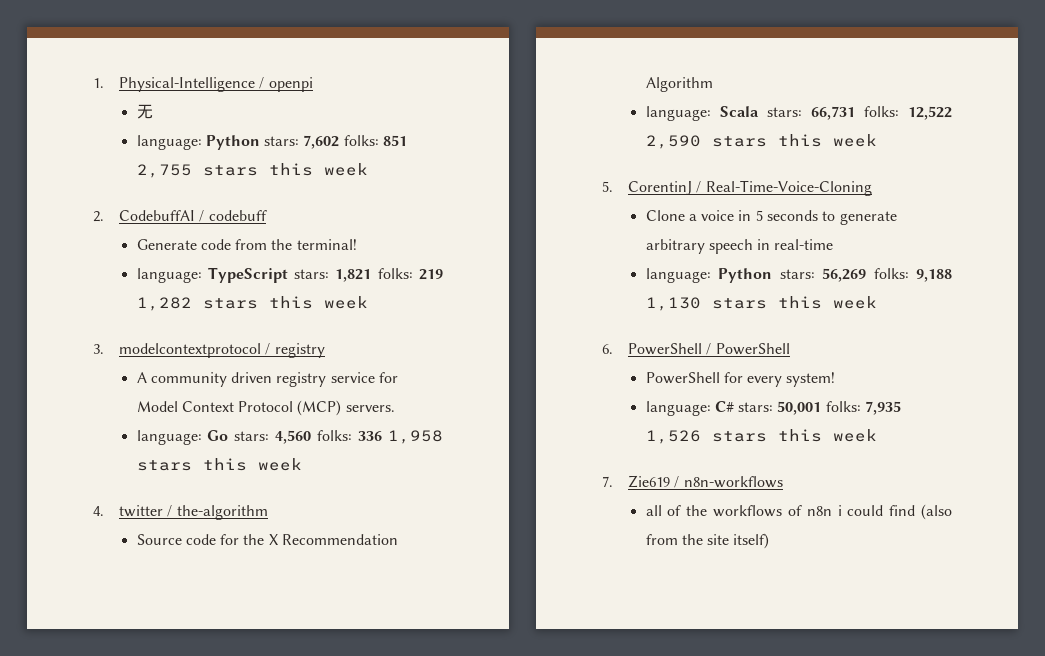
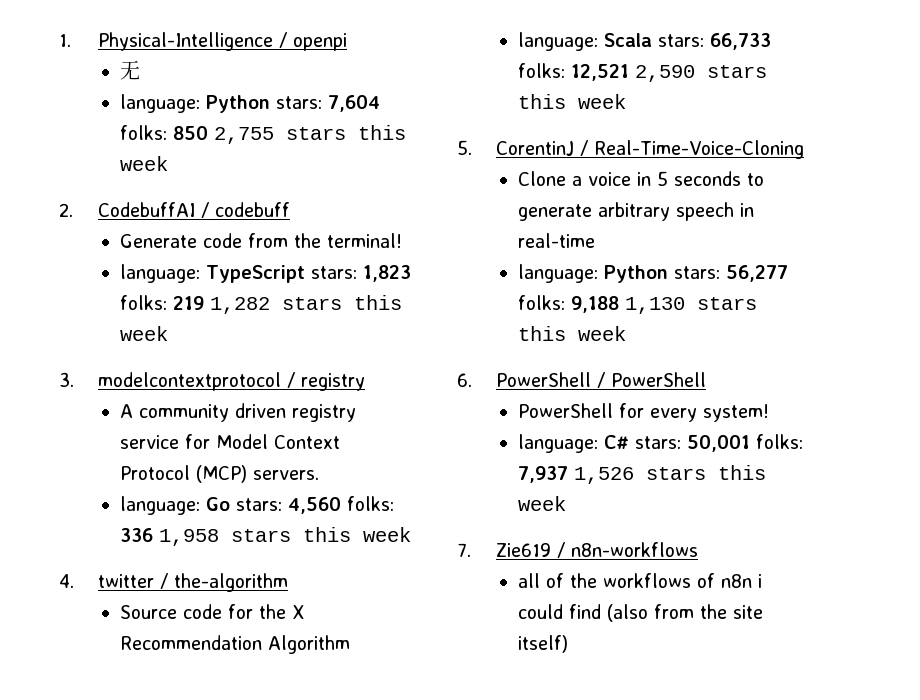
- language: Python stars: 7,602 folks: 851 2,755 stars this week
+ language: Python stars: 7,604 folks: 850 2,755 stars this week
- language: TypeScript stars: 1,821 folks: 219 1,282 stars this week
+ language: TypeScript stars: 1,823 folks: 219 1,282 stars this week
- language: Scala stars: 66,731 folks: 12,522 2,590 stars this week
+ language: Scala stars: 66,733 folks: 12,521 2,590 stars this week
- language: Python stars: 56,269 folks: 9,188 1,130 stars this week
+ language: Python stars: 56,277 folks: 9,188 1,130 stars this week
- language: C# stars: 50,001 folks: 7,935 1,526 stars this week
+ language: C# stars: 50,001 folks: 7,937 1,526 stars this week

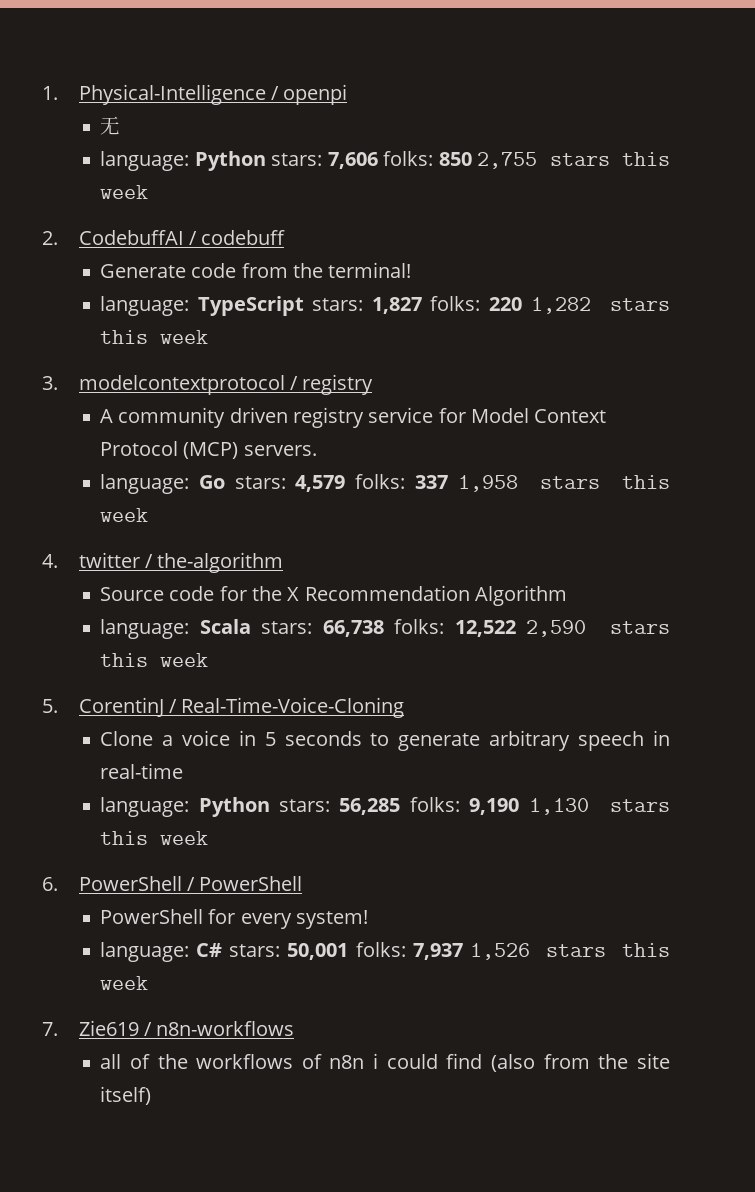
- language: Python stars: 7,604 folks: 850 2,755 stars this week
+ language: Python stars: 7,606 folks: 850 2,755 stars this week
- language: TypeScript stars: 1,823 folks: 219 1,282 stars this week
+ language: TypeScript stars: 1,827 folks: 220 1,282 stars this week
- language: Go stars: 4,560 folks: 336 1,958 stars this week
+ language: Go stars: 4,579 folks: 337 1,958 stars this week
- language: Scala stars: 66,733 folks: 12,521 2,590 stars this week
+ language: Scala stars: 66,738 folks: 12,522 2,590 stars this week
- language: Python stars: 56,277 folks: 9,188 1,130 stars this week
+ language: Python stars: 56,285 folks: 9,190 1,130 stars this week

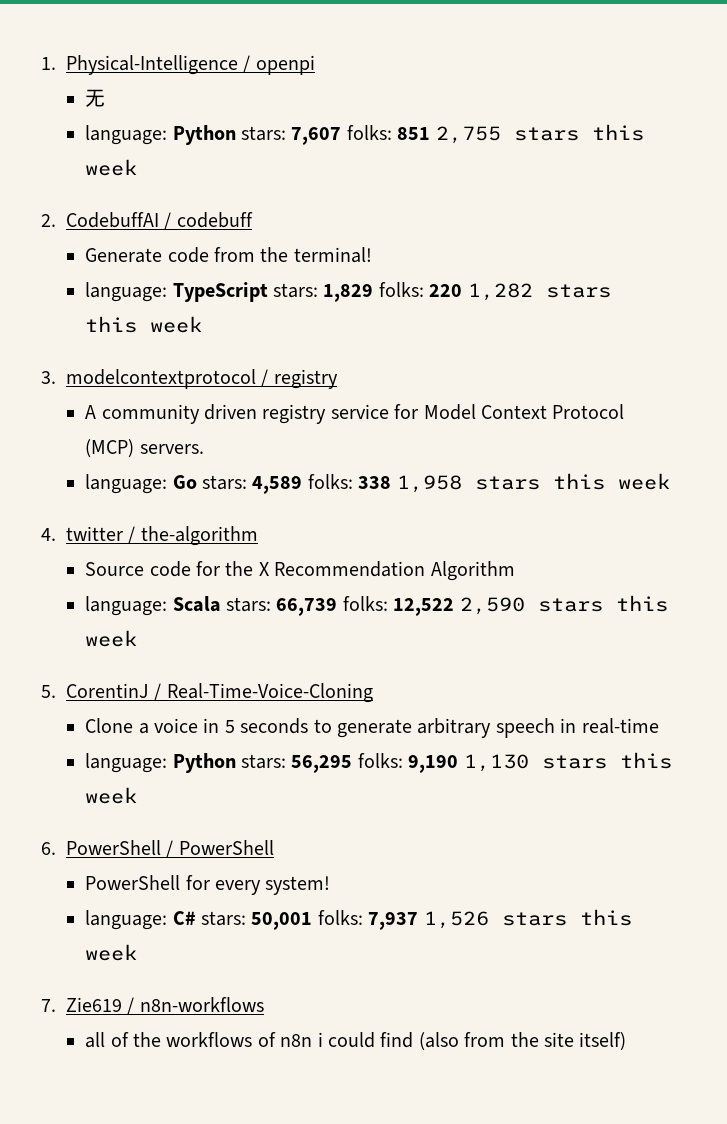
- language: Python stars: 7,606 folks: 850 2,755 stars this week
+ language: Python stars: 7,607 folks: 851 2,755 stars this week
- language: TypeScript stars: 1,827 folks: 220 1,282 stars this week
+ language: TypeScript stars: 1,829 folks: 220 1,282 stars this week
- language: Go stars: 4,579 folks: 337 1,958 stars this week
+ language: Go stars: 4,589 folks: 338 1,958 stars this week
- language: Scala stars: 66,738 folks: 12,522 2,590 stars this week
+ language: Scala stars: 66,739 folks: 12,522 2,590 stars this week
- language: Python stars: 56,285 folks: 9,190 1,130 stars this week
+ language: Python stars: 56,295 folks: 9,190 1,130 stars this week

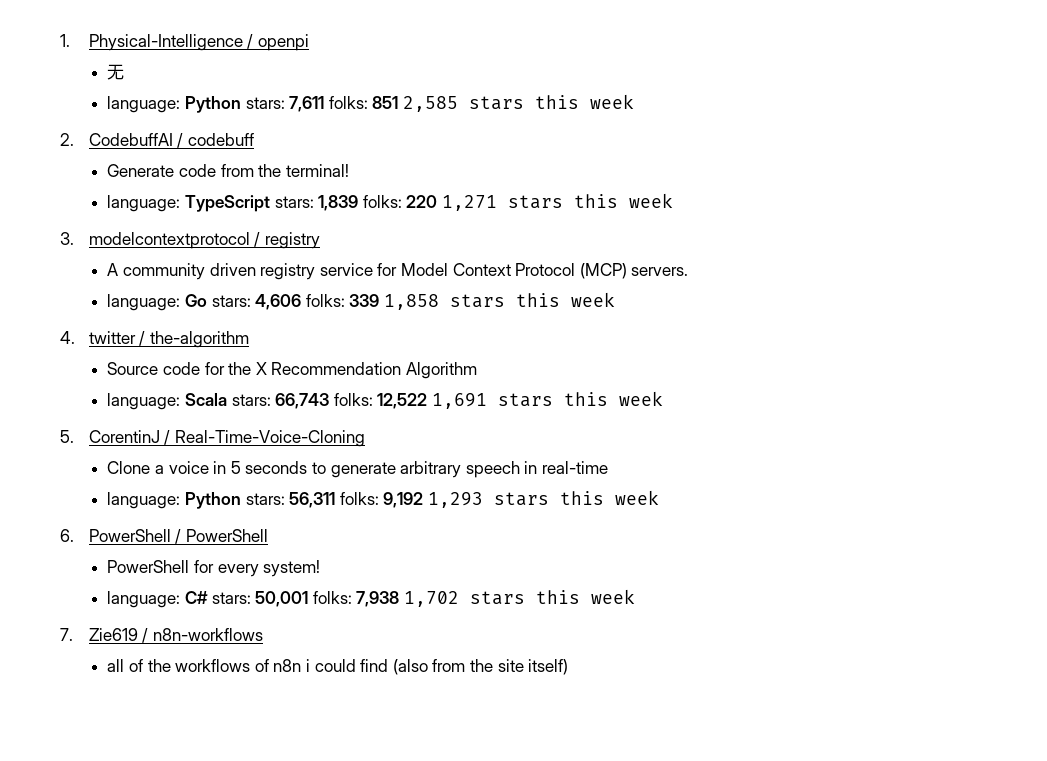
- language: Python stars: 7,607 folks: 851 2,755 stars this week
+ language: Python stars: 7,611 folks: 851 2,585 stars this week
- language: TypeScript stars: 1,829 folks: 220 1,282 stars this week
+ language: TypeScript stars: 1,839 folks: 220 1,271 stars this week
- language: Go stars: 4,589 folks: 338 1,958 stars this week
+ language: Go stars: 4,606 folks: 339 1,858 stars this week
- language: Scala stars: 66,739 folks: 12,522 2,590 stars this week
+ language: Scala stars: 66,743 folks: 12,522 1,691 stars this week
- language: Python stars: 56,295 folks: 9,190 1,130 stars this week
+ language: Python stars: 56,311 folks: 9,192 1,293 stars this week
- language: C# stars: 50,001 folks: 7,937 1,526 stars this week
+ language: C# stars: 50,001 folks: 7,938 1,702 stars this week

